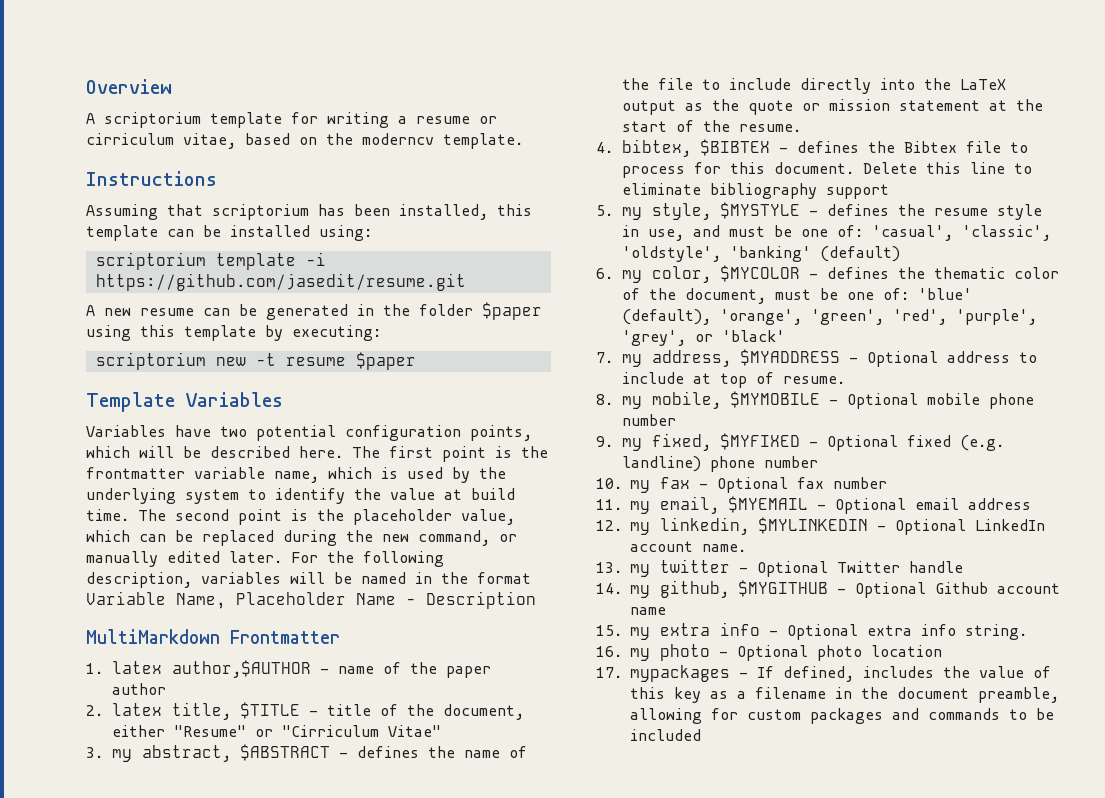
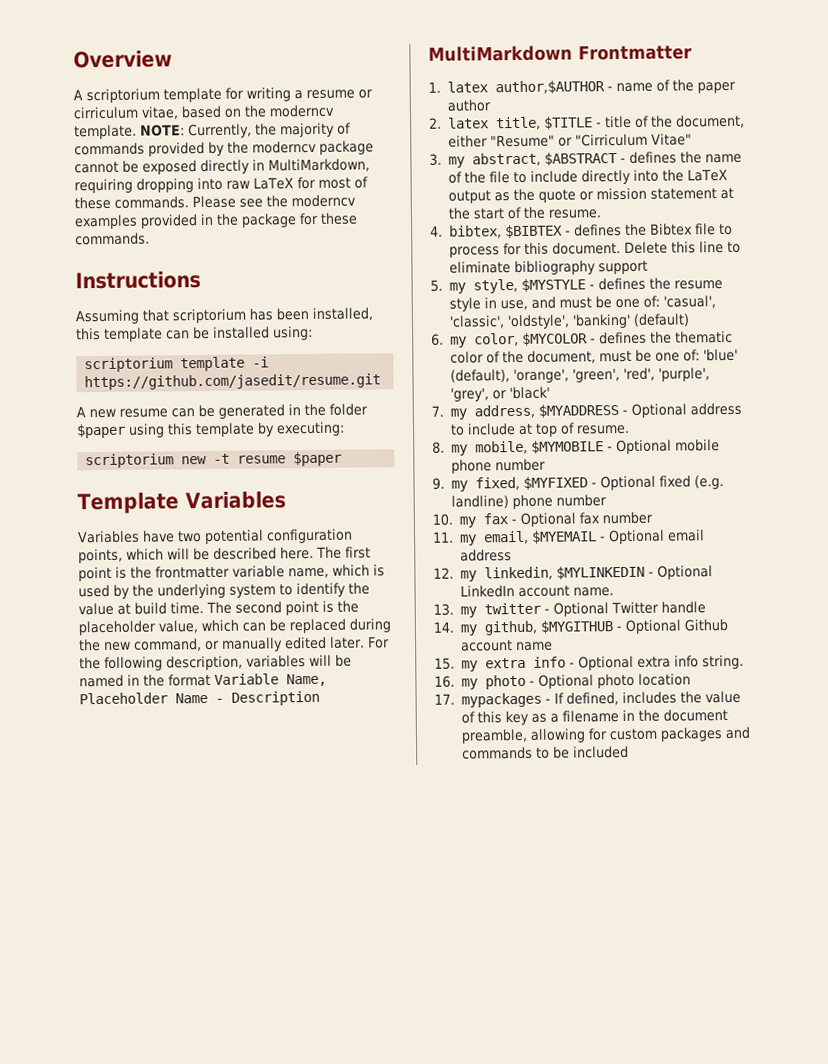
+ NOTE: Currently, the majority of commands provided by the moderncv package cannot be exposed directly in MultiMarkdown, requiring dropping into raw LaTeX for most of these commands. Please see the moderncv examples provided in the package for these commands.

